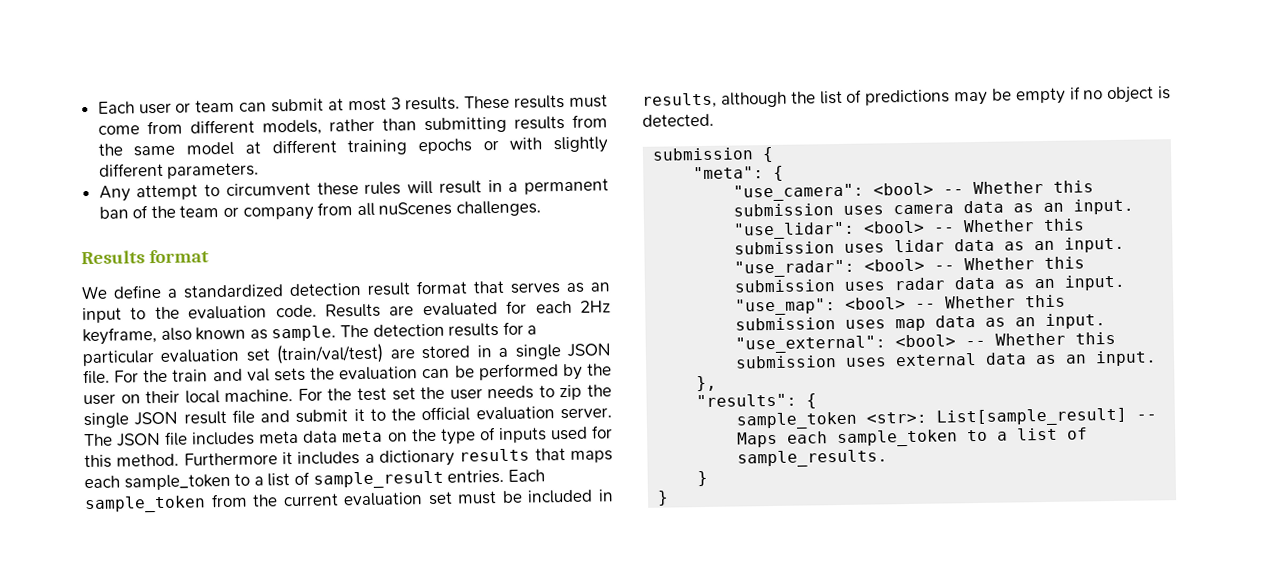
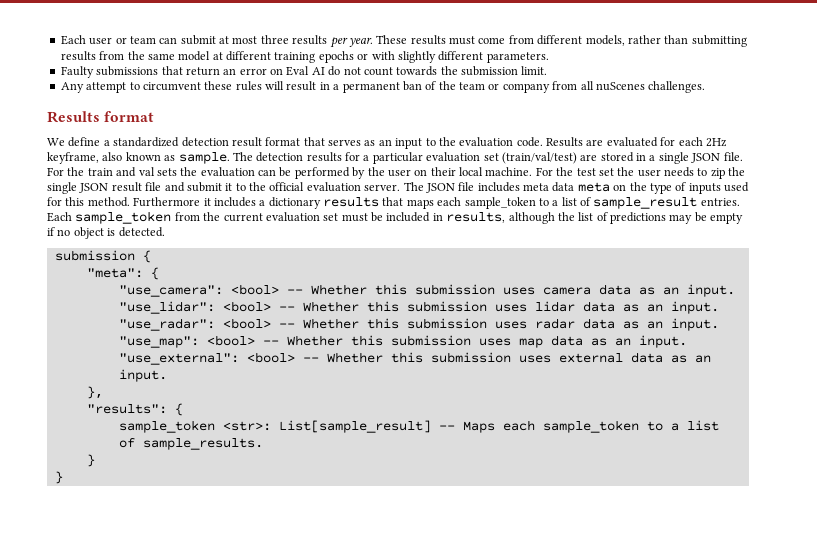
- Each user or team can submit at most 3 results.
+ Each user or team can submit at most three results per year.
+ Faulty submissions that return an error on Eval AI do not count towards the submission limit.

